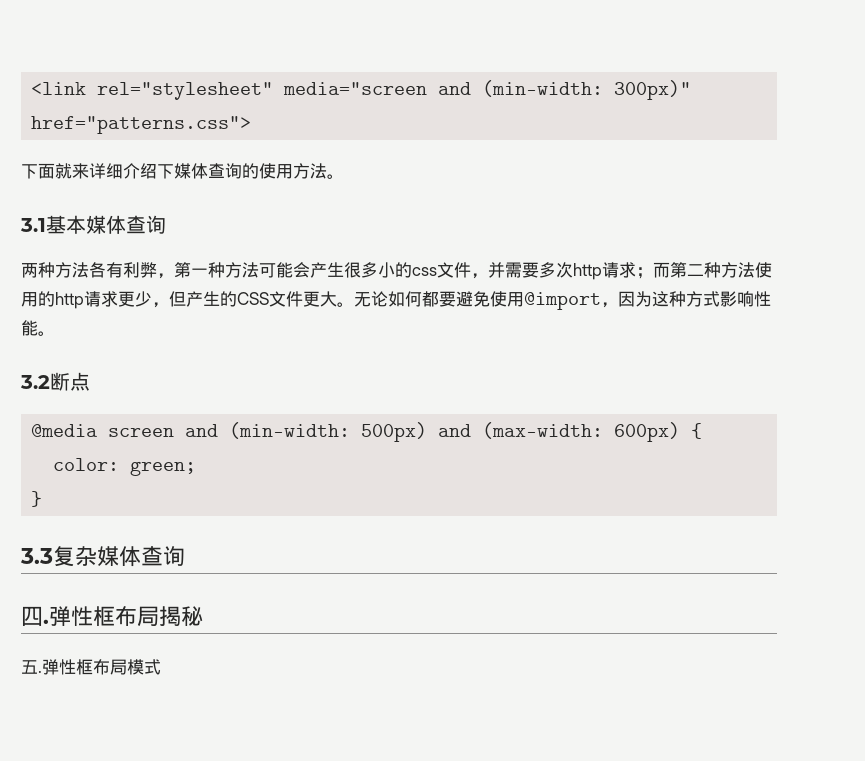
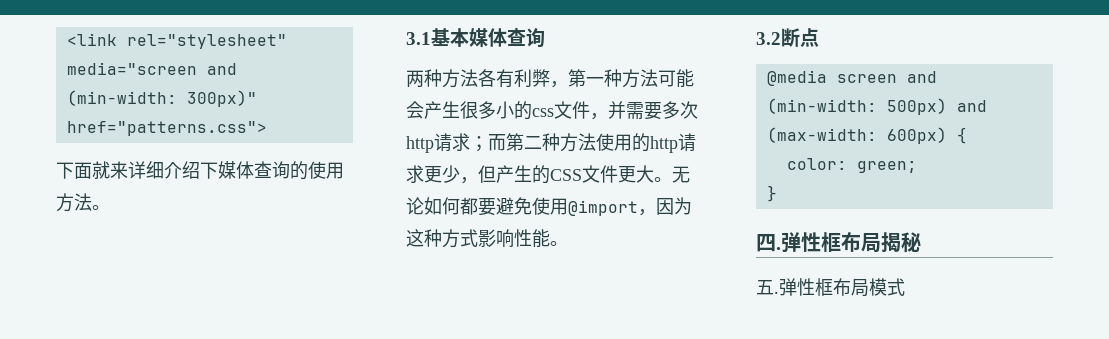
- 3.3复杂媒体查询

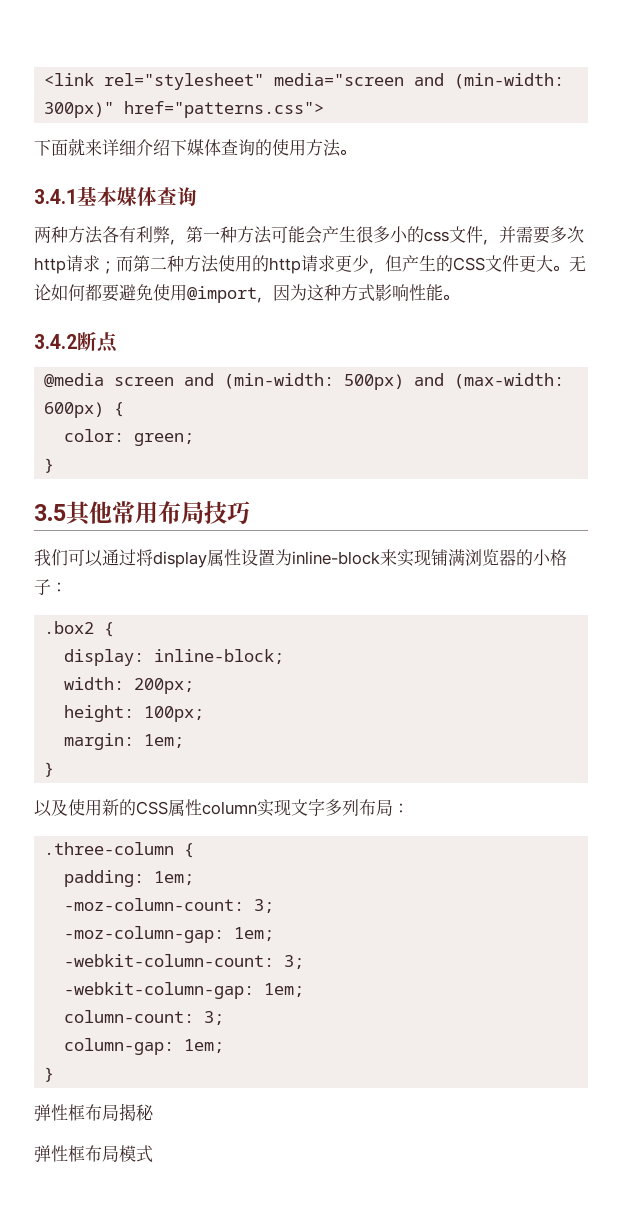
- 3.1基本媒体查询
+ 3.4.1基本媒体查询
- 3.2断点
+ 3.4.2断点
- 四.弹性框布局揭秘
+ 3.5其他常用布局技巧
+ 我们可以通过将display属性设置为inline-block来实现铺满浏览器的小格子：
+ .box2 {
+ display: inline-block;
+ width: 200px;
+ height: 100px;
+ margin: 1em;
+ }
+ 以及使用新的CSS属性column实现文字多列布局：
+ .three-column {
+ padding: 1em;
+ -moz-column-count: 3;
+ -moz-column-gap: 1em;
+ -webkit-column-count: 3;
+ -webkit-column-gap: 1em;
+ column-count: 3;
+ column-gap: 1em;
+ }
+ 弹性框布局揭秘
- 五.

